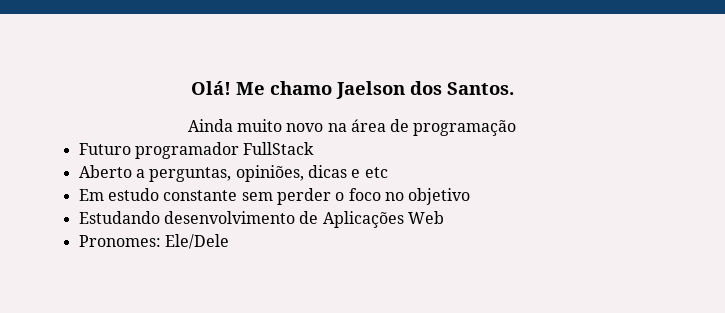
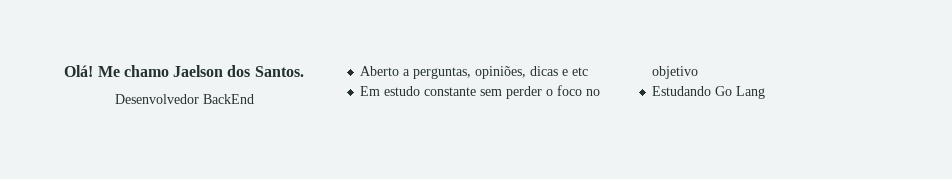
- Ainda muito novo na área de programação
- Futuro programador FullStack
+ Desenvolvedor BackEnd
- Estudando desenvolvimento de Aplicações Web
- Pronomes: Ele/Dele
+ Estudando Go Lang

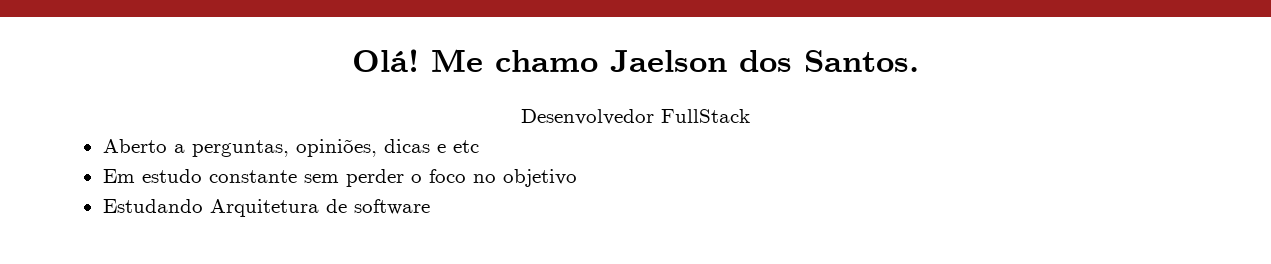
- Desenvolvedor BackEnd
+ Desenvolvedor FullStack
- Estudando Go Lang
+ Estudando Arquitetura de software

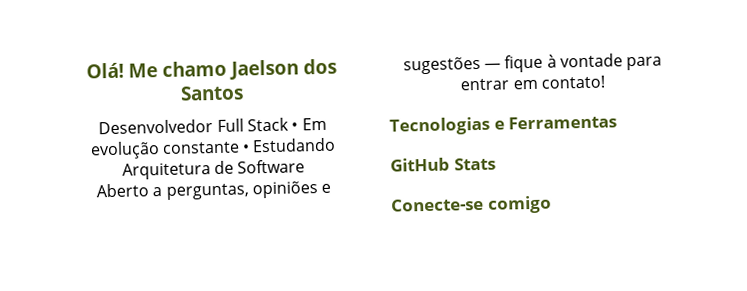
- Me chamo Jaelson dos Santos.
+ Me chamo Jaelson dos Santos
- Desenvolvedor FullStack
- Aberto a perguntas, opiniões, dicas e etc
- Em estudo constante sem perder o foco no objetivo
- Estudando Arquitetura de software
+ Desenvolvedor Full Stack • Em evolução constante • Estudando Arquitetura de Software
+ Aberto a perguntas, opiniões e sugestões — fique à vontade para entrar em contato!
+ Tecnologias e Ferramentas
+ GitHub Stats
+ Conecte-se comigo

